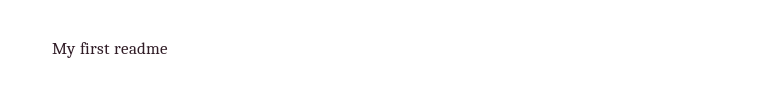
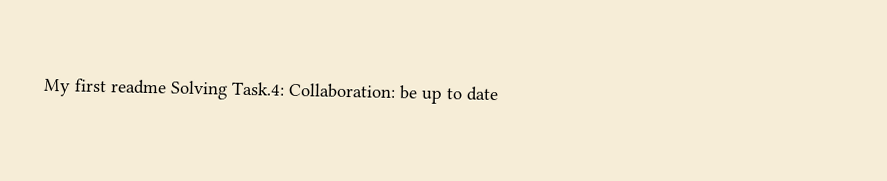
- My first readme
+ My first readme Solving Task.4: Collaboration: be up to date

